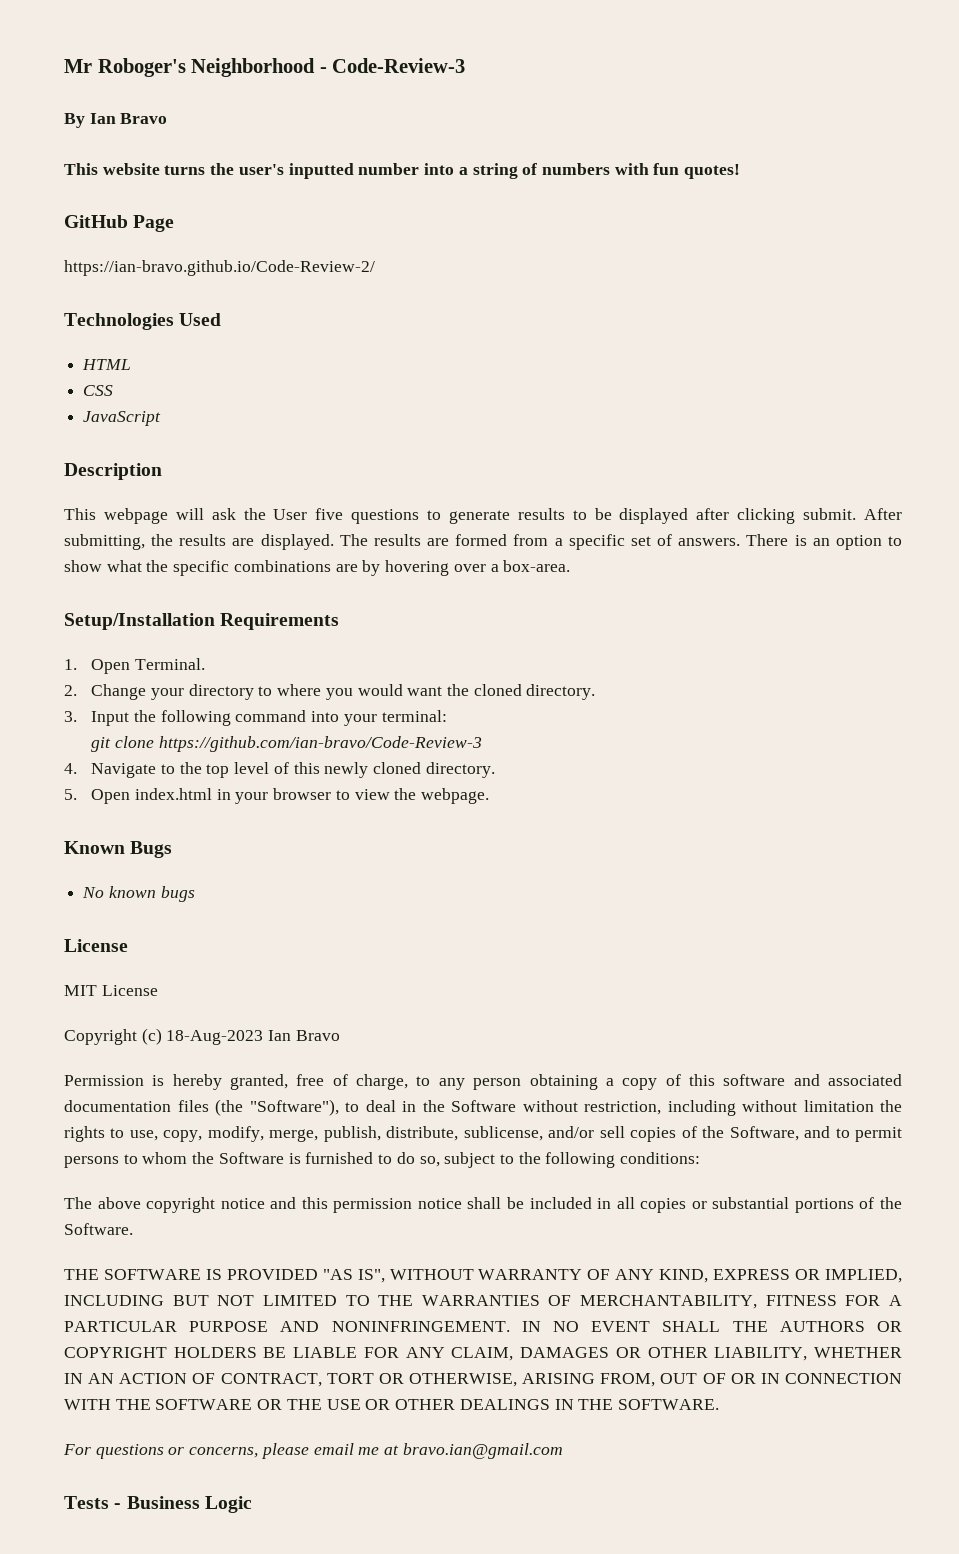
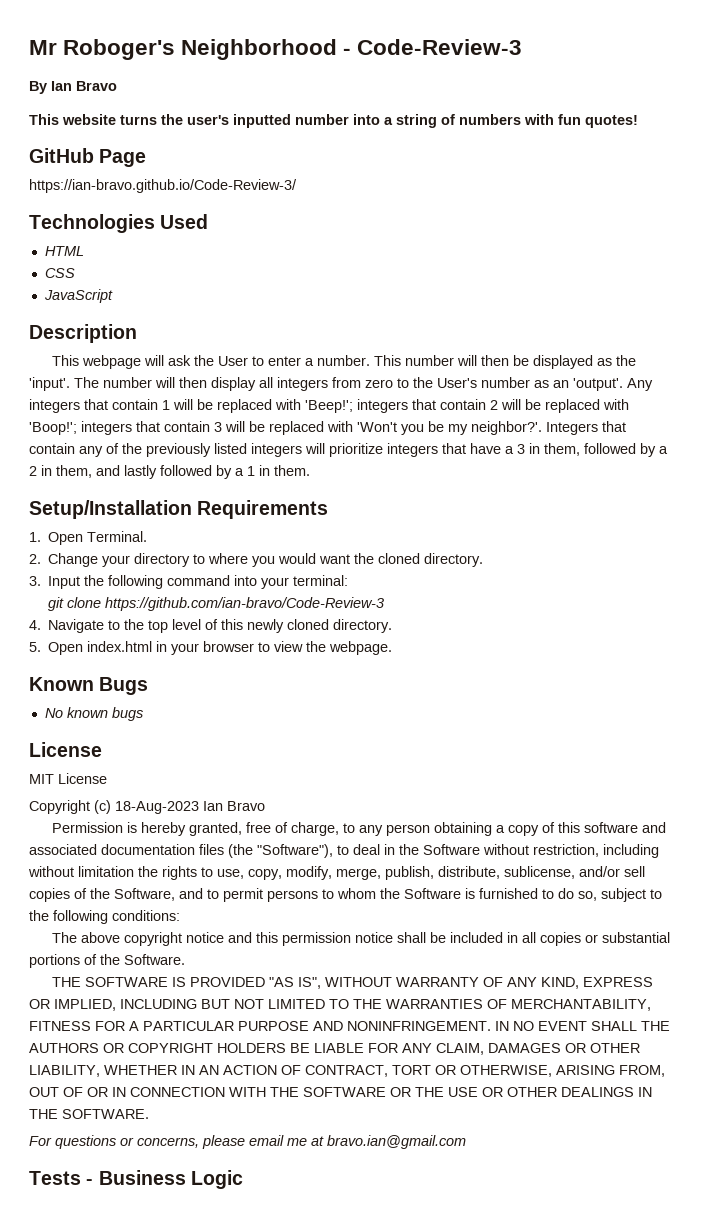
- https://ian-bravo.github.io/Code-Review-2/
+ https://ian-bravo.github.io/Code-Review-3/
- This webpage will ask the User five questions to generate results to be displayed after clicking submit. After submitting, the results are displayed. The results are formed from a specific set of answers. There is an option to show what the specific combinations are by hovering over a box-area.
+ This webpage will ask the User to enter a number. This number will then be displayed as the 'input'. The number will then display all integers from zero to the User's number as an 'output'. Any integers that contain 1 will be replaced with 'Beep!'; integers that contain 2 will be replaced with 'Boop!'; integers that contain 3 will be replaced with 'Won't you be my neighbor?'. Integers that contain any of the previously listed integers will prioritize integers that have a 3 in them, followed by a 2 in them, and lastly followed by a 1 in them.

